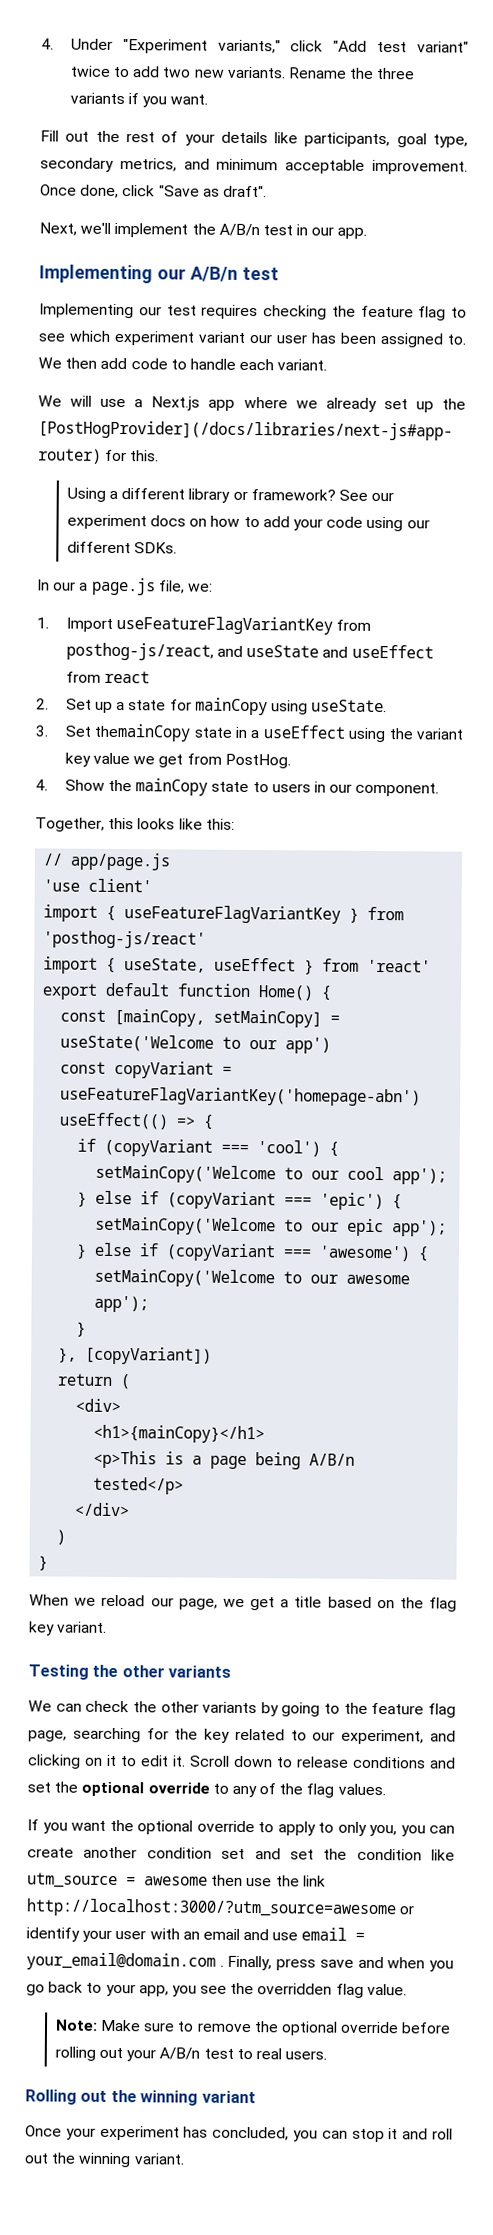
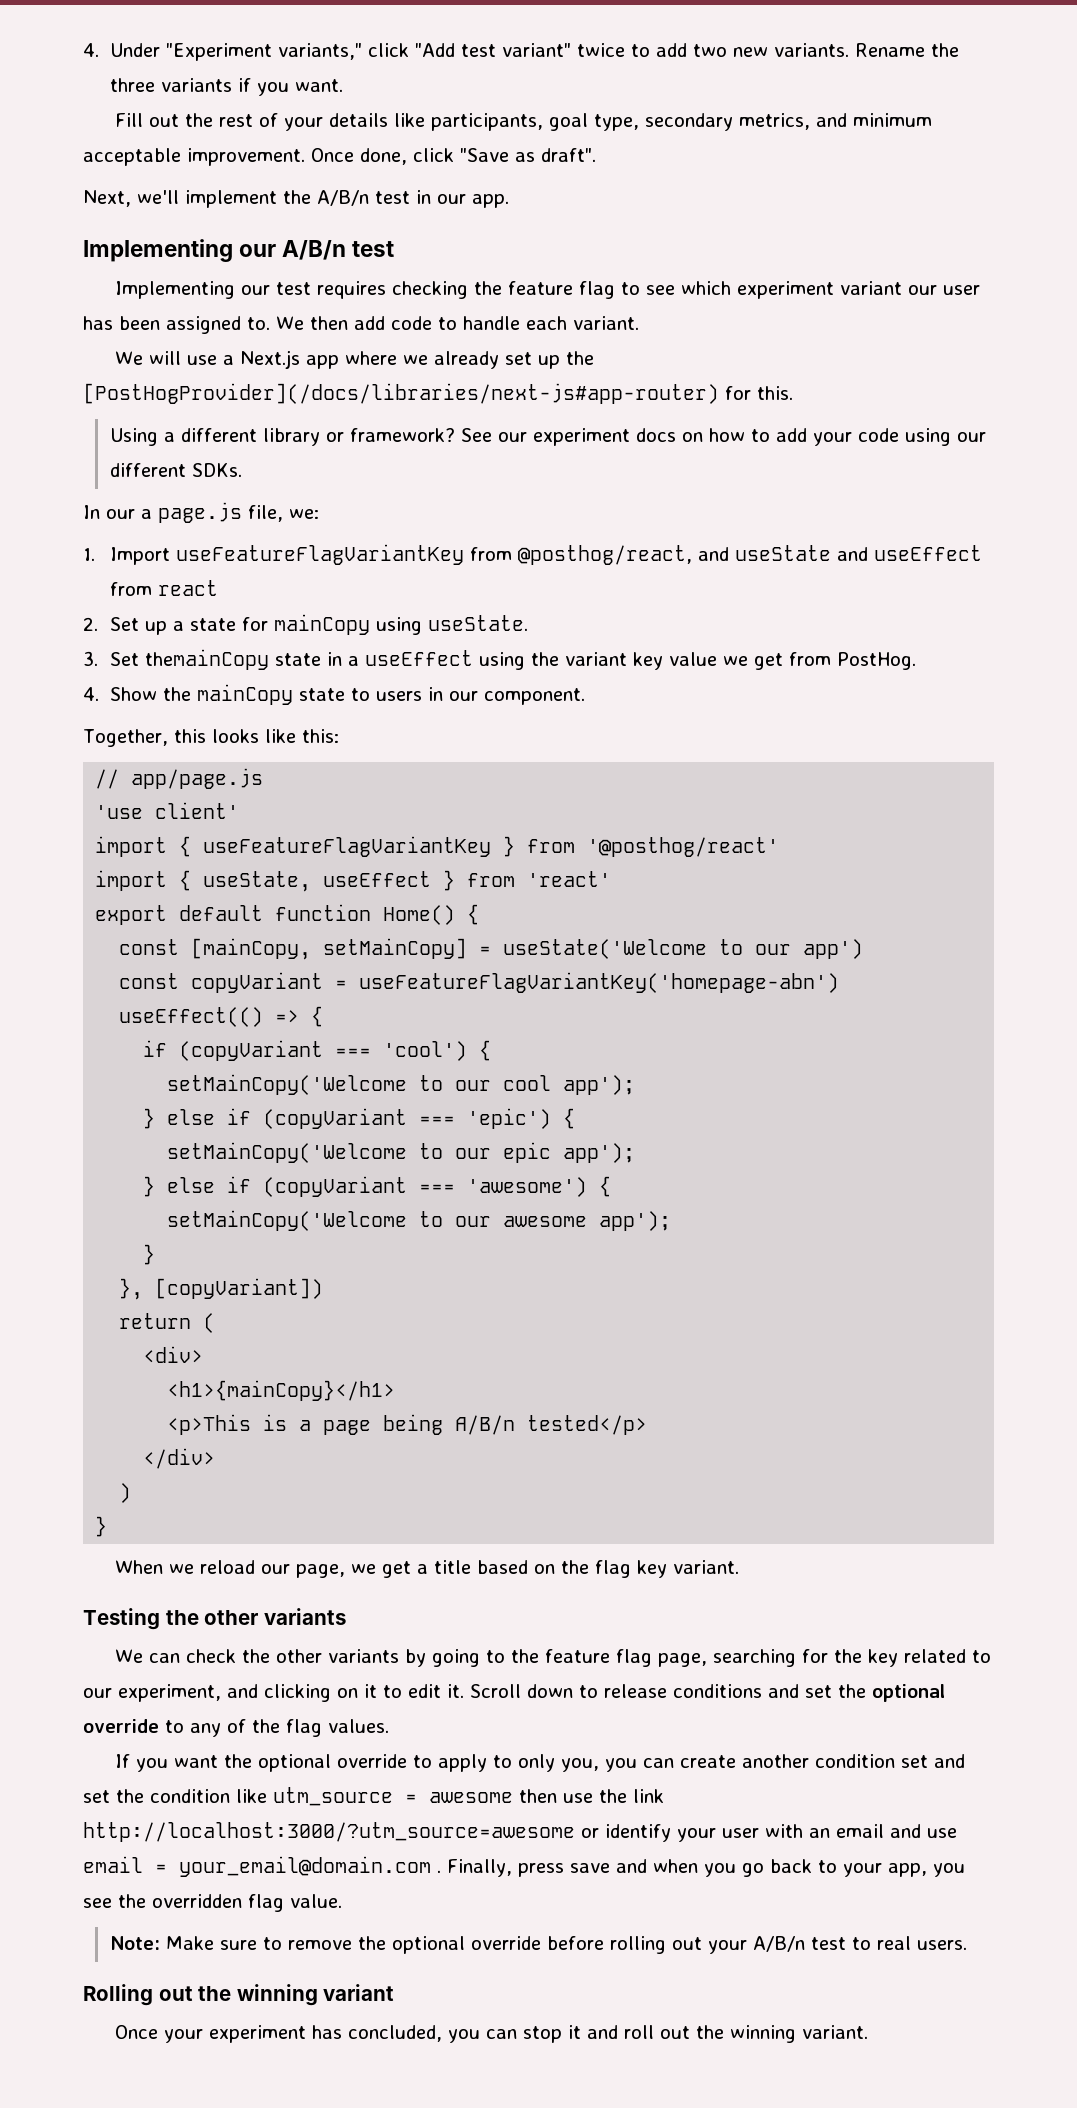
- 1. Import useFeatureFlagVariantKey from posthog-js/react, and useState and useEffect from react
+ 1. Import useFeatureFlagVariantKey from @posthog/react, and useState and useEffect from react
- import { useFeatureFlagVariantKey } from 'posthog-js/react'
+ import { useFeatureFlagVariantKey } from '@posthog/react'

